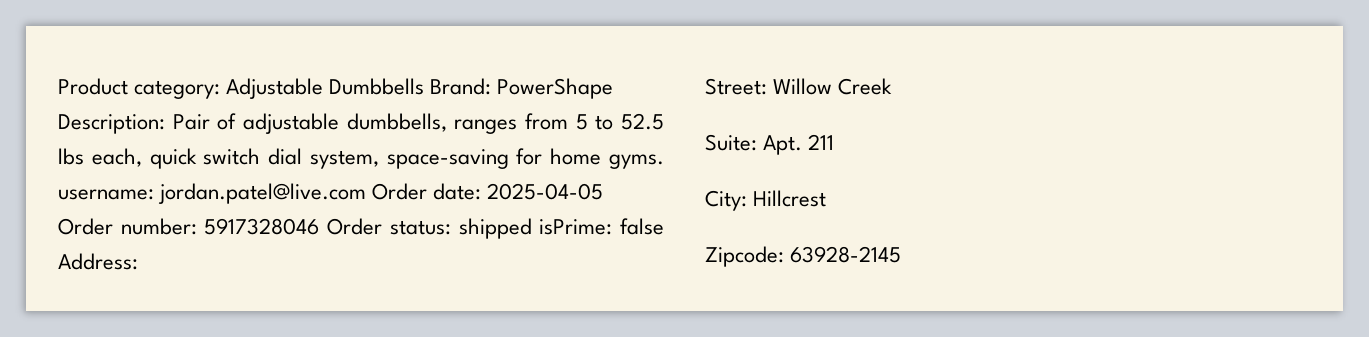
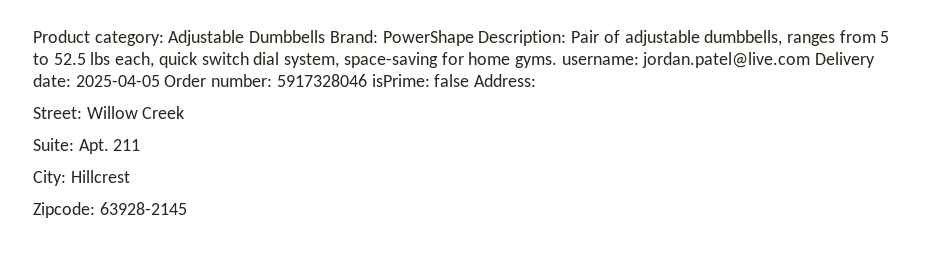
- Product category: Adjustable Dumbbells Brand: PowerShape Description: Pair of adjustable dumbbells, ranges from 5 to 52.5 lbs each, quick switch dial system, space-saving for home gyms. username: jordan.patel@live.com Order date: 2025-04-05 Order number: 5917328046 Order status: shipped isPrime: false Address:
+ Product category: Adjustable Dumbbells Brand: PowerShape Description: Pair of adjustable dumbbells, ranges from 5 to 52.5 lbs each, quick switch dial system, space-saving for home gyms. username: jordan.patel@live.com Delivery date: 2025-04-05 Order number: 5917328046 isPrime: false Address:

